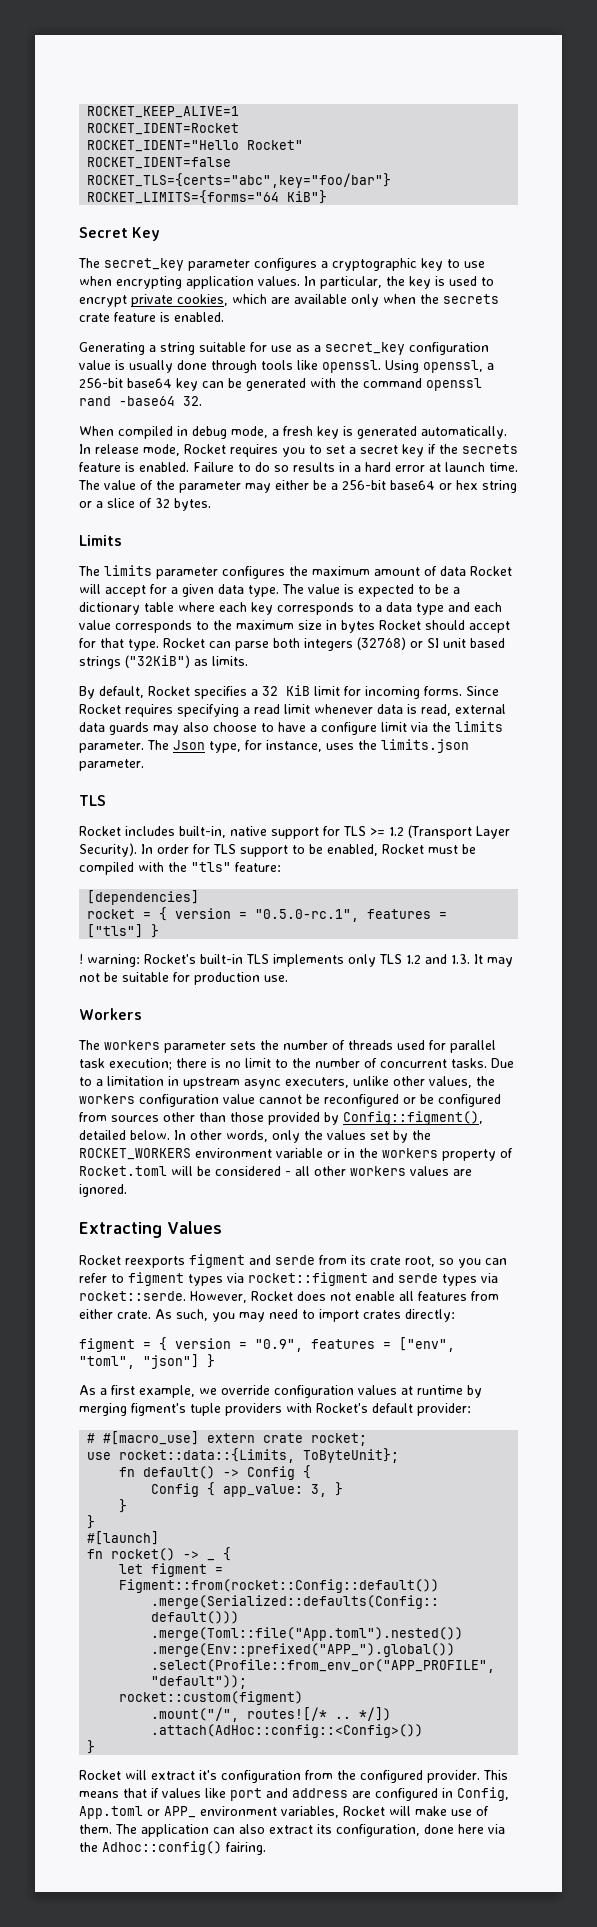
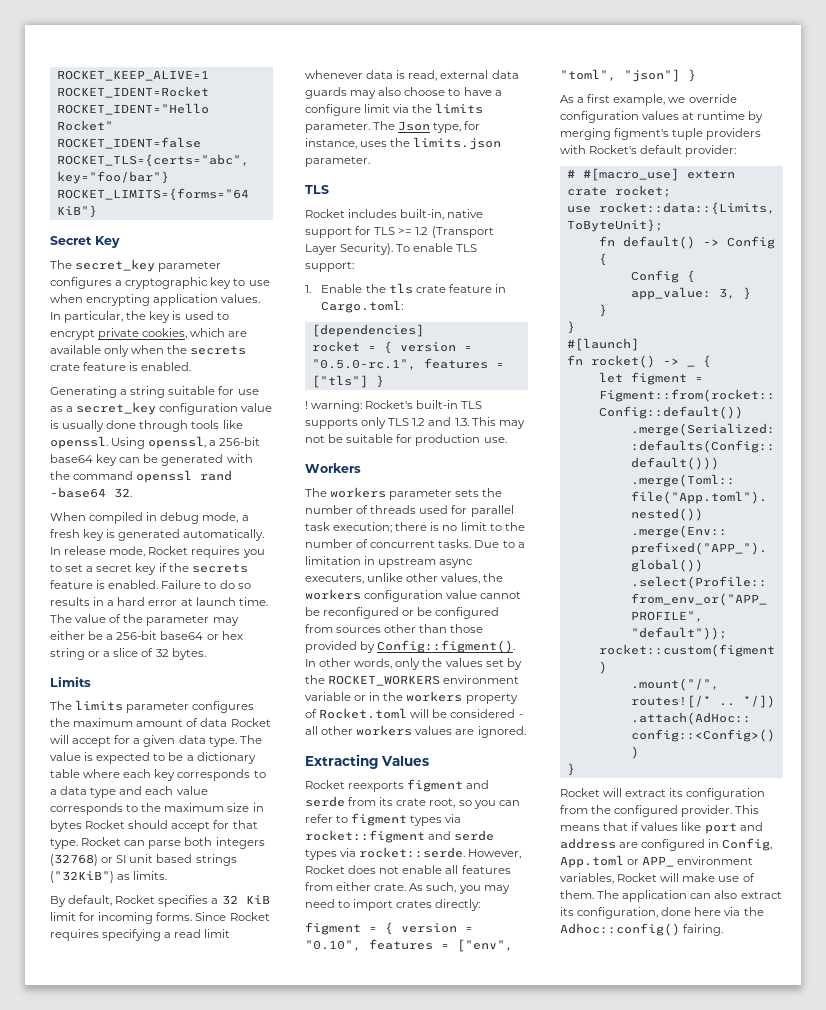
- In order for TLS support to be enabled, Rocket must be compiled with the "tls" feature:
+ To enable TLS support:
+ 1. Enable the tls crate feature in Cargo.toml:
- ! warning: Rocket's built-in TLS implements only TLS 1.2 and 1.3. It may not be suitable for production use.
+ ! warning: Rocket's built-in TLS supports only TLS 1.2 and 1.3. This may not be suitable for production use.
- Due to a limitation in upstream async executers, unlike other values, the workers configuration value cannot be reconfigured or be configured from sources other than those provided by Config::figment(), detailed below.
+ Due to a limitation in upstream async executers, unlike other values, the workers configuration value cannot be reconfigured or be configured from sources other than those provided by Config::figment().
- figment = { version = "0.9", features = ["env", "toml", "json"] }
+ figment = { version = "0.10", features = ["env", "toml", "json"] }
- Rocket will extract it's configuration from the configured provider.
+ Rocket will extract its configuration from the configured provider.

